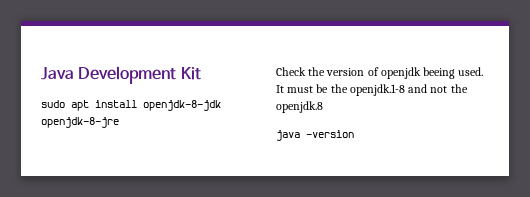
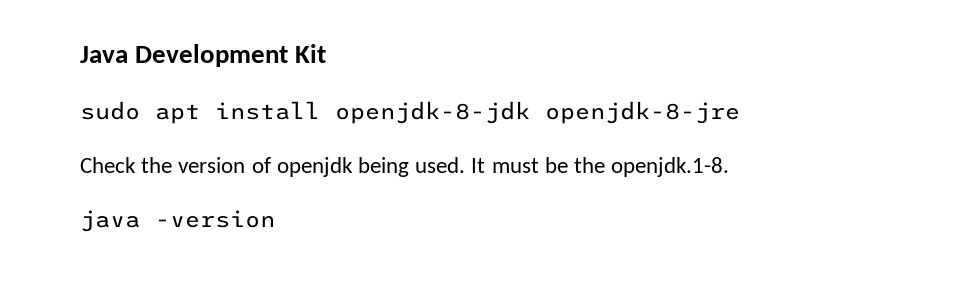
- Check the version of openjdk beeing used.
+ Check the version of openjdk being used.
- It must be the openjdk.1-8 and not the openjdk.8
+ It must be the openjdk.1-8.

